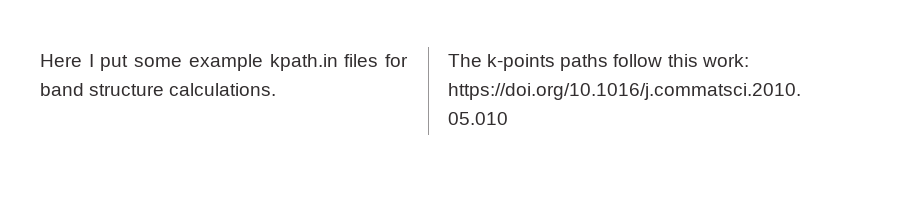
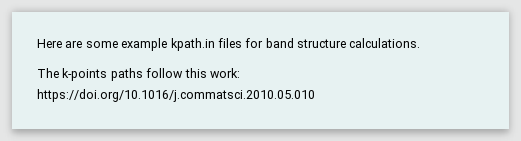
- Here I put some example kpath.in files for band structure calculations.
+ Here are some example kpath.in files for band structure calculations.

